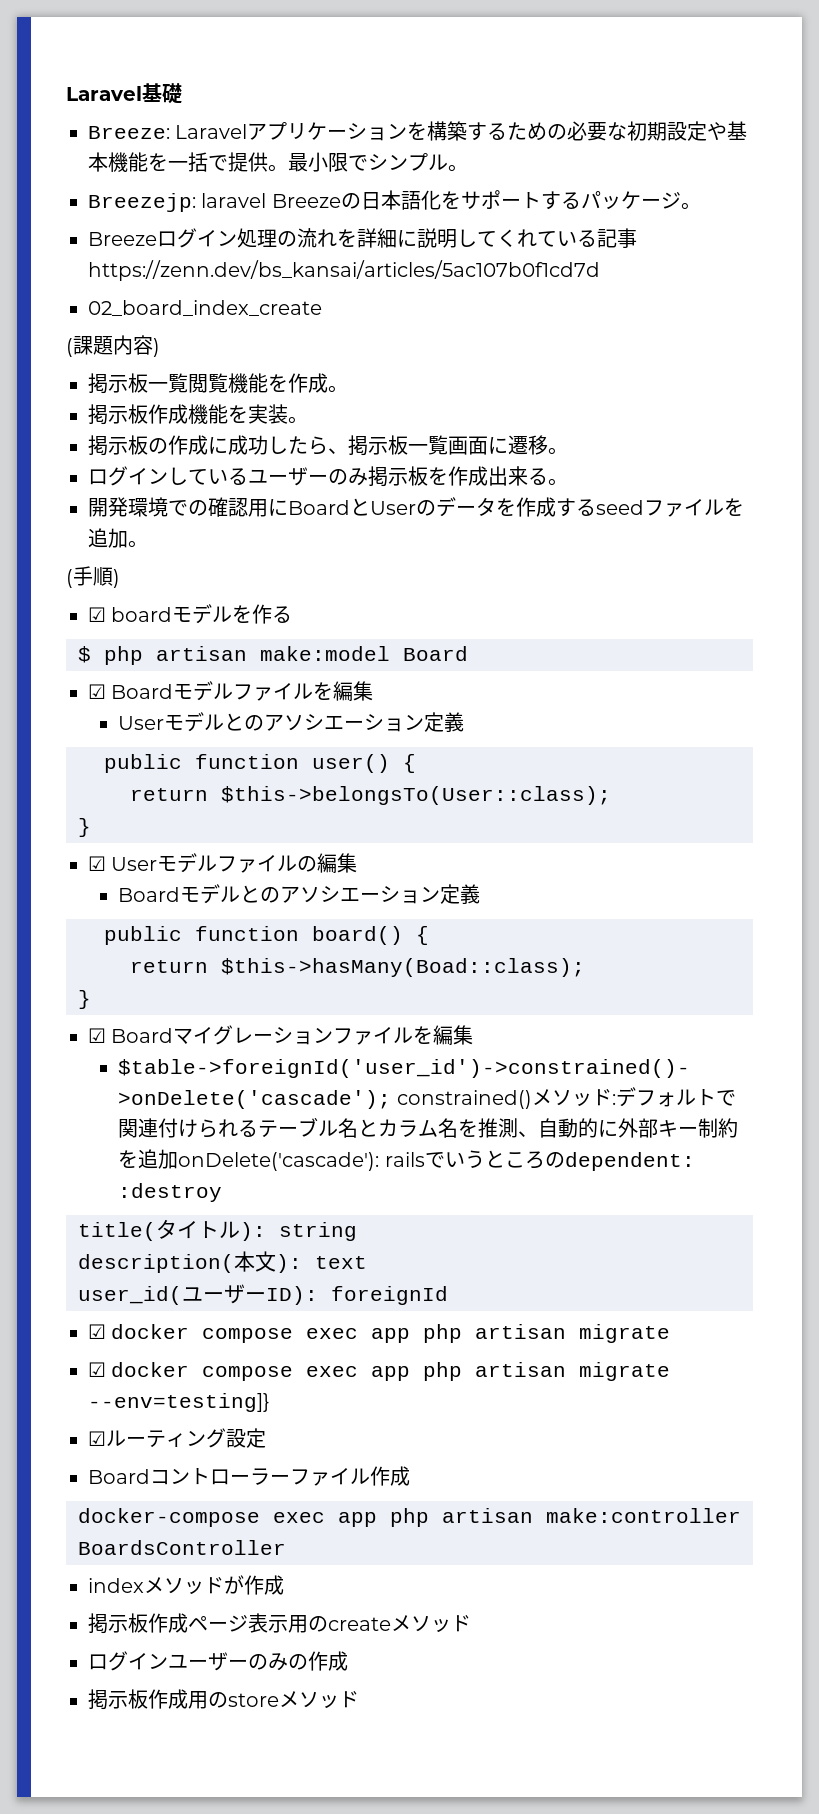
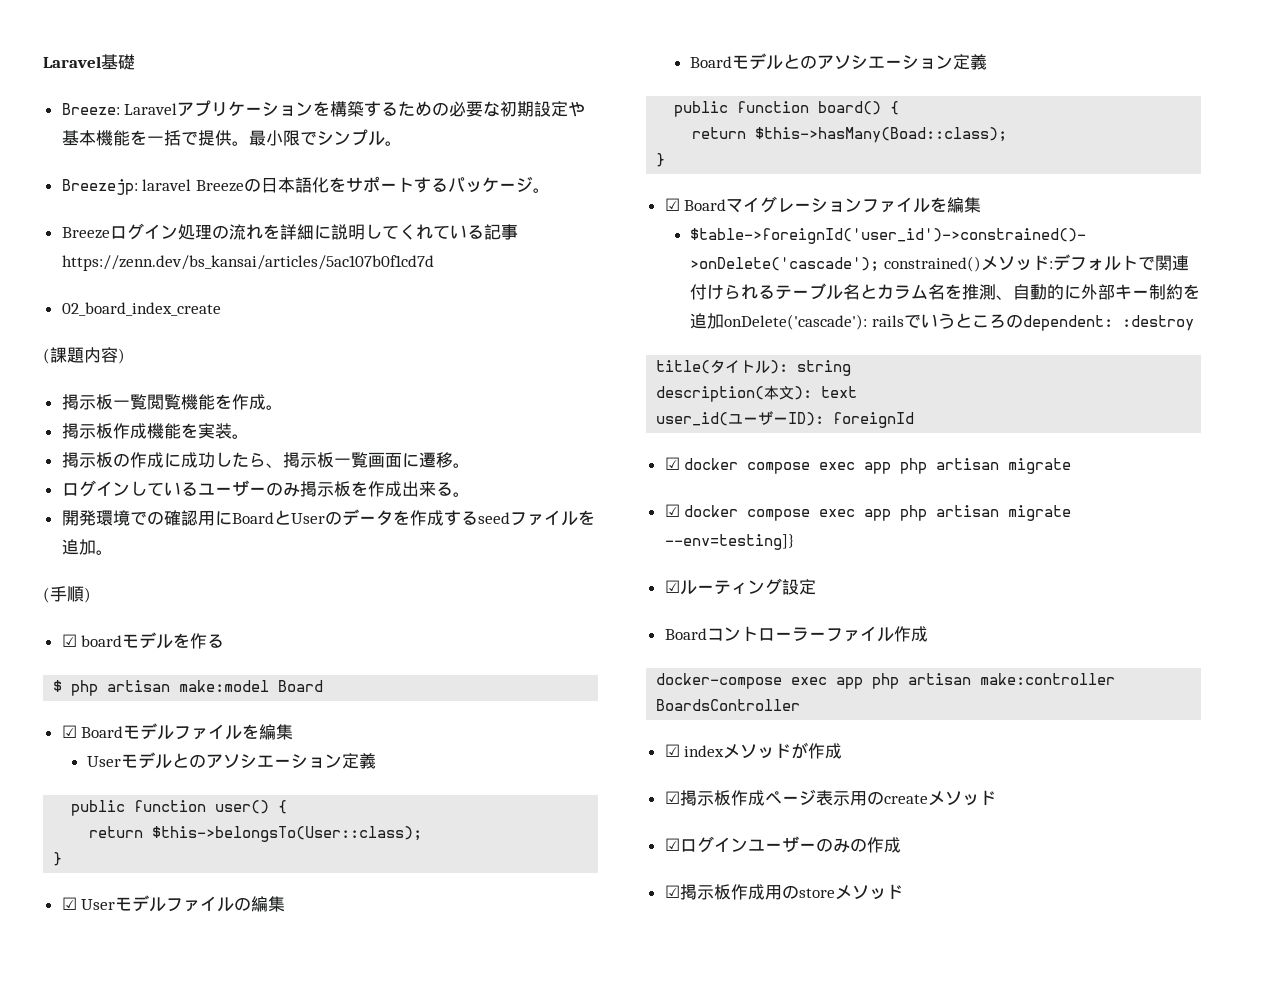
- indexメソッドが作成
+ ☑ indexメソッドが作成
- 掲示板作成ページ表示用のcreateメソッド
+ ☑掲示板作成ページ表示用のcreateメソッド
- ログインユーザーのみの作成
+ ☑ログインユーザーのみの作成
- 掲示板作成用のstoreメソッド
+ ☑掲示板作成用のstoreメソッド

